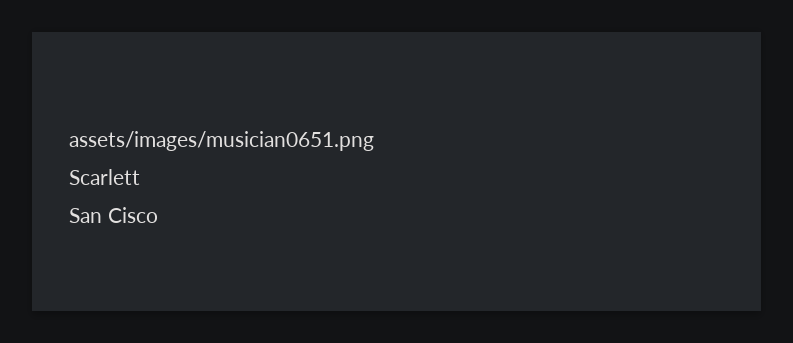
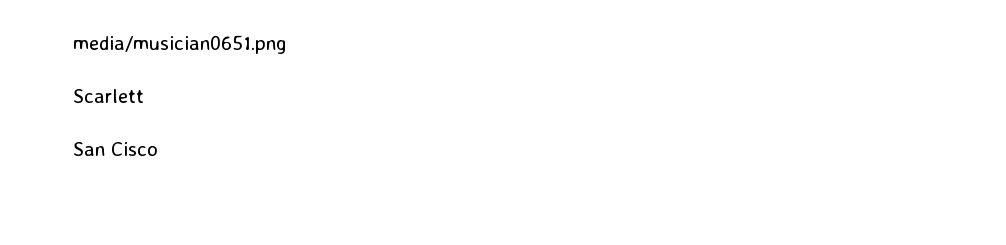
- assets/images/musician0651.png
+ media/musician0651.png

